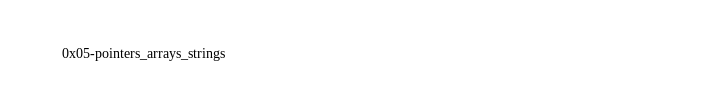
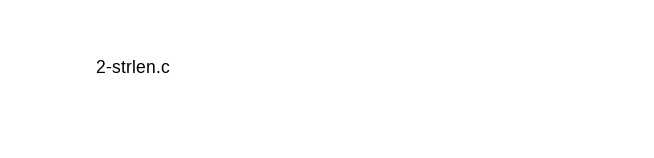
- 0x05-pointers_arrays_strings
+ 2-strlen.c

